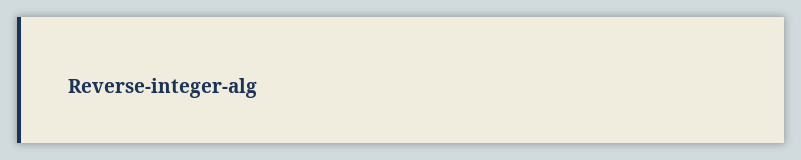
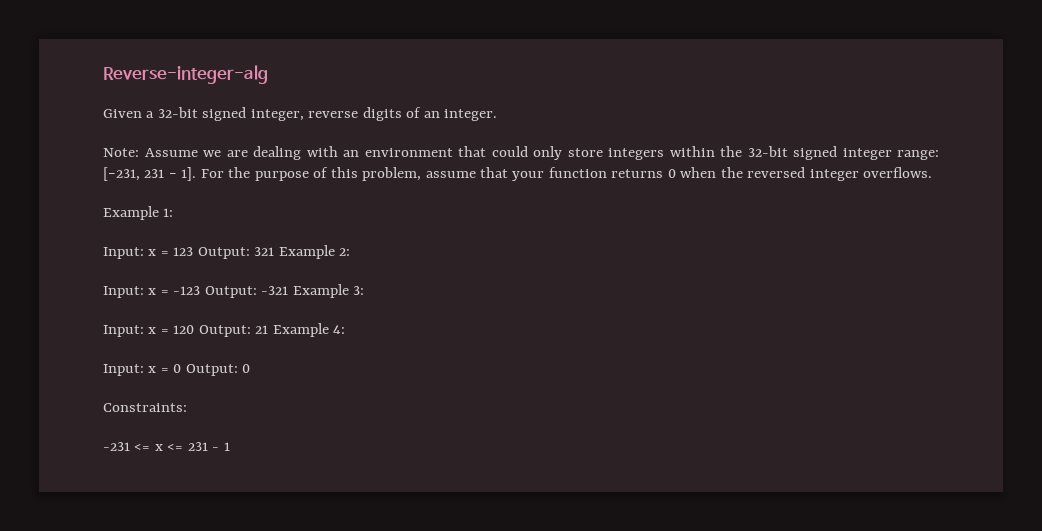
+ Given a 32-bit signed integer, reverse digits of an integer.
+ Note: Assume we are dealing with an environment that could only store integers within the 32-bit signed integer range: [−231, 231 − 1]. For the purpose of this problem, assume that your function returns 0 when the reversed integer overflows.
+ Example 1:
+ Input: x = 123 Output: 321 Example 2:
+ Input: x = -123 Output: -321 Example 3:
+ Input: x = 120 Output: 21 Example 4:
+ Input: x = 0 Output: 0
+ Constraints:
+ -231 <= x <= 231 - 1

